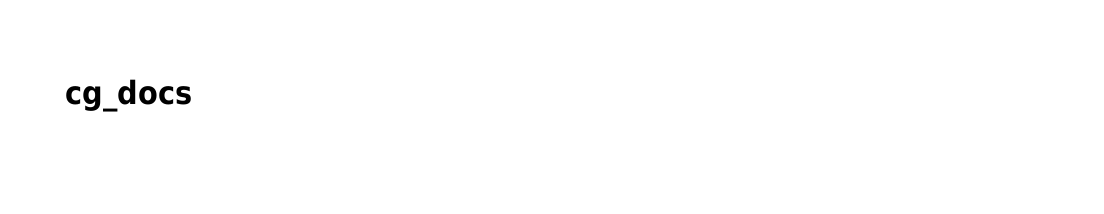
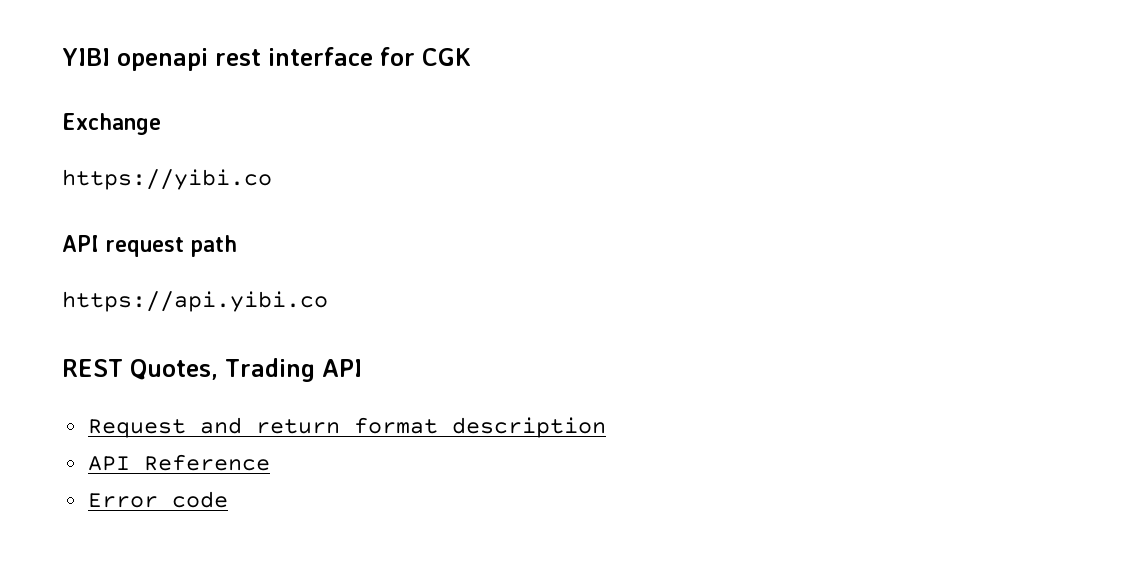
- cg_docs
+ YIBI openapi rest interface for CGK
+ Exchange
+ https://yibi.co
+ API request path
+ https://api.yibi.co
+ REST Quotes, Trading API
+ Request and return format description
+ API Reference
+ Error code

